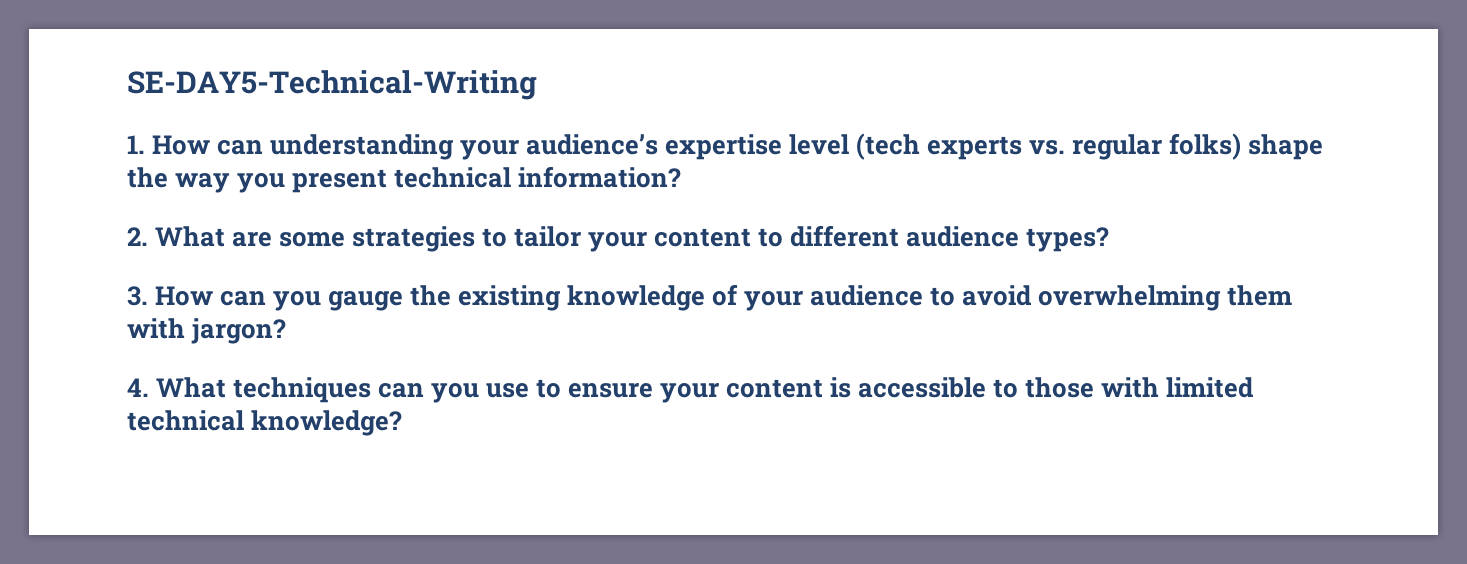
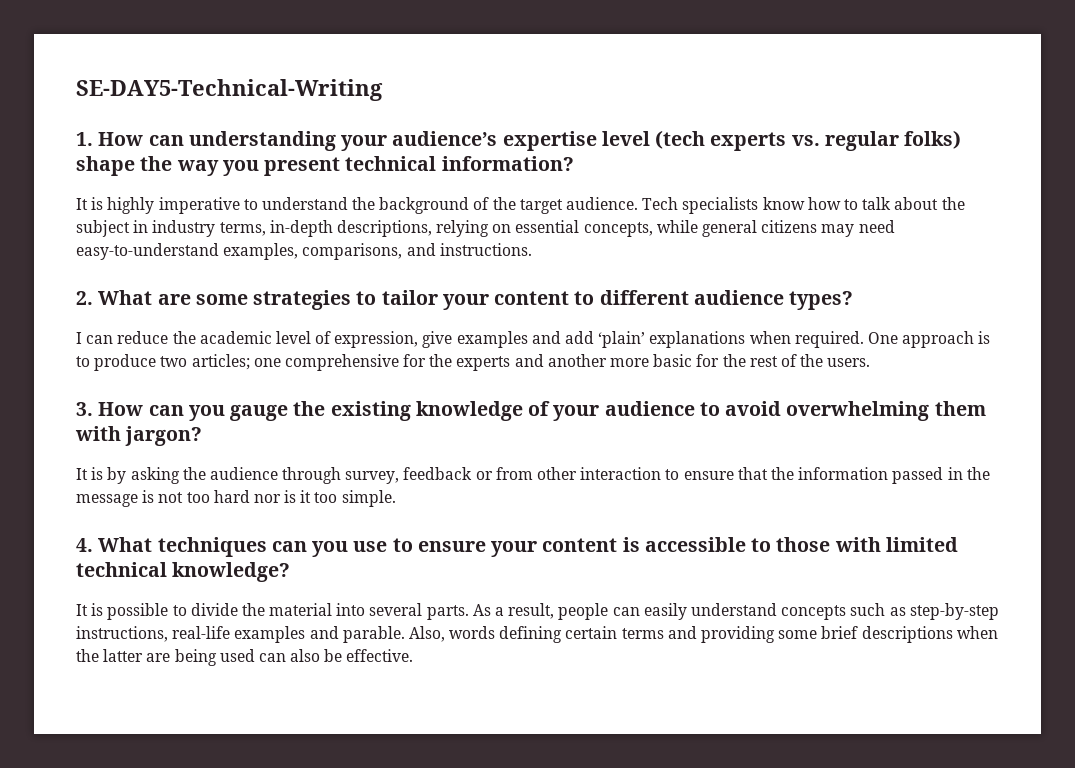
+ It is highly imperative to understand the background of the target audience. Tech specialists know how to talk about the subject in industry terms, in-depth descriptions, relying on essential concepts, while general citizens may need easy-to-understand examples, comparisons, and instructions.
+ I can reduce the academic level of expression, give examples and add ‘plain’ explanations when required. One approach is to produce two articles; one comprehensive for the experts and another more basic for the rest of the users.
+ It is by asking the audience through survey, feedback or from other interaction to ensure that the information passed in the message is not too hard nor is it too simple.
+ It is possible to divide the material into several parts. As a result, people can easily understand concepts such as step-by-step instructions, real-life examples and parable. Also, words defining certain terms and providing some brief descriptions when the latter are being used can also be effective.

